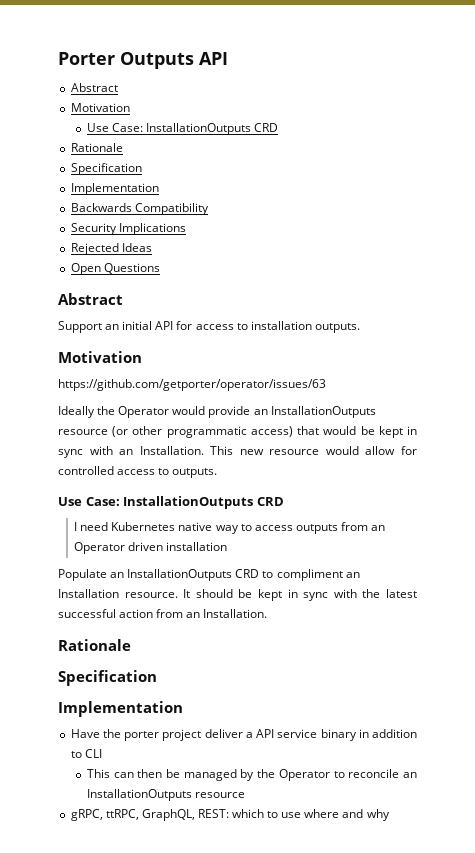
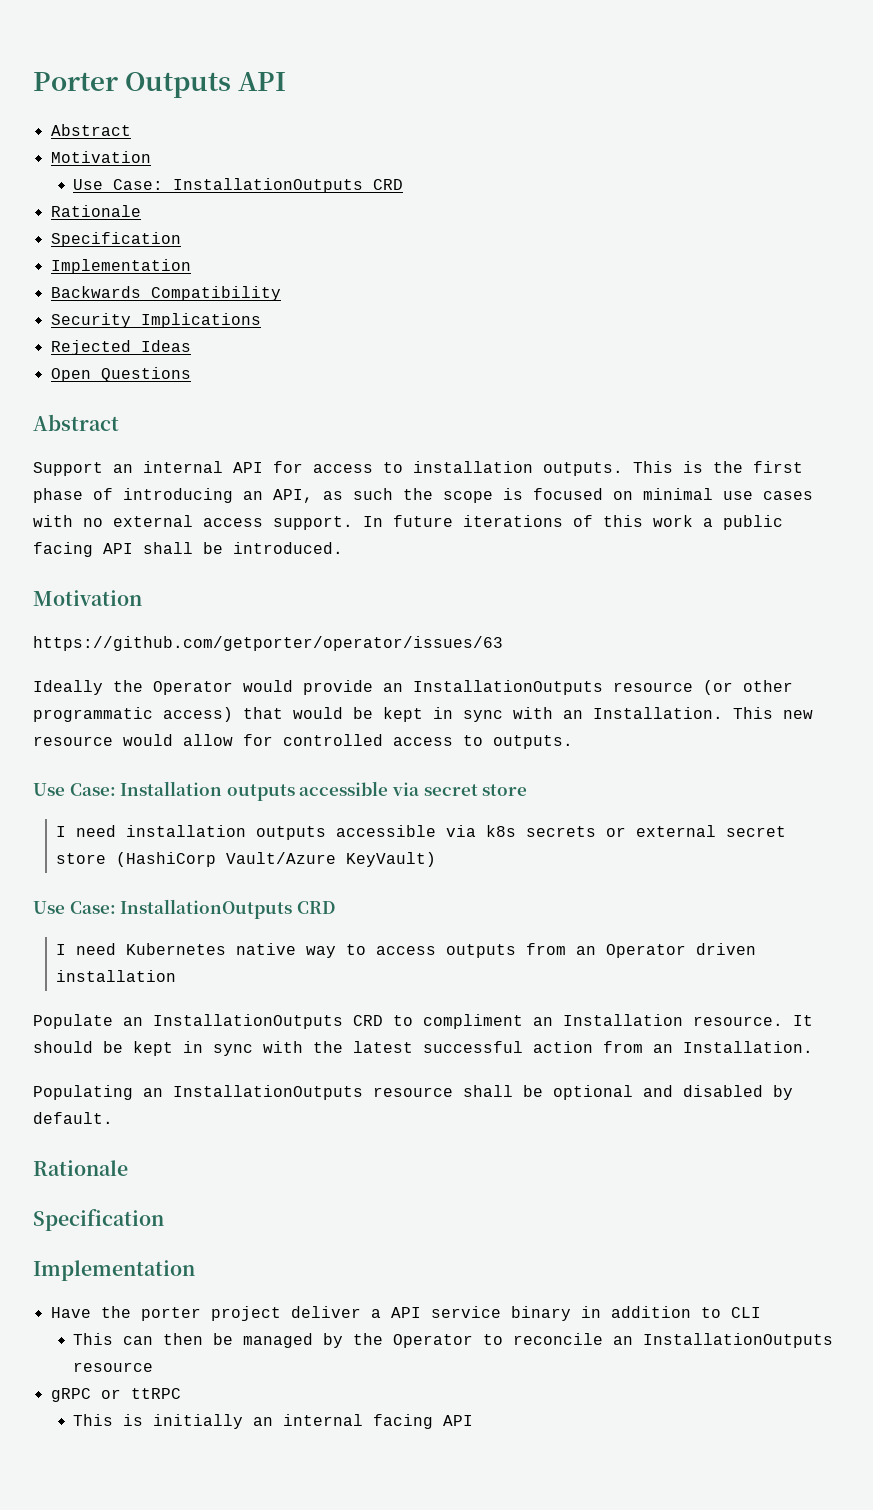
- Support an initial API for access to installation outputs.
+ Support an internal API for access to installation outputs. This is the first phase of introducing an API, as such the scope is focused on minimal use cases with no external access support. In future iterations of this work a public facing API shall be introduced.
+ Use Case: Installation outputs accessible via secret store
+ I need installation outputs accessible via k8s secrets or external secret store (HashiCorp Vault/Azure KeyVault)
+ Populating an InstallationOutputs resource shall be optional and disabled by default.
- gRPC, ttRPC, GraphQL, REST: which to use where and why
+ gRPC or ttRPC
+ This is initially an internal facing API

